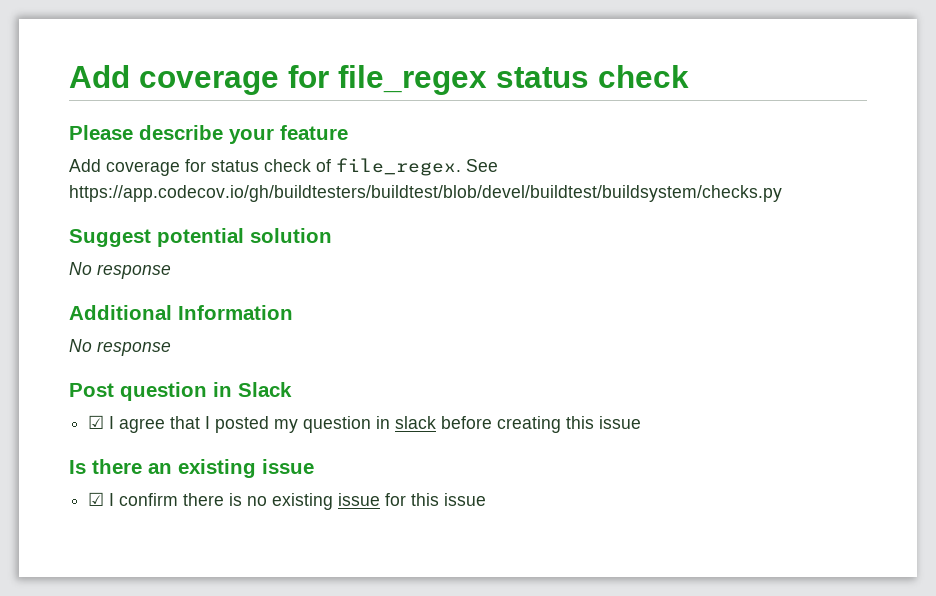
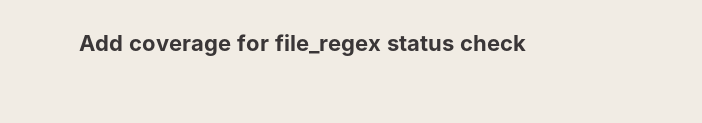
- Please describe your feature
- Add coverage for status check of file_regex. See https://app.codecov.io/gh/buildtesters/buildtest/blob/devel/buildtest/buildsystem/checks.py
- Suggest potential solution
- No response
- Additional Information
- No response
- Post question in Slack
- ☑ I agree that I posted my question in slack before creating this issue
- Is there an existing issue
- ☑ I confirm there is no existing issue for this issue

